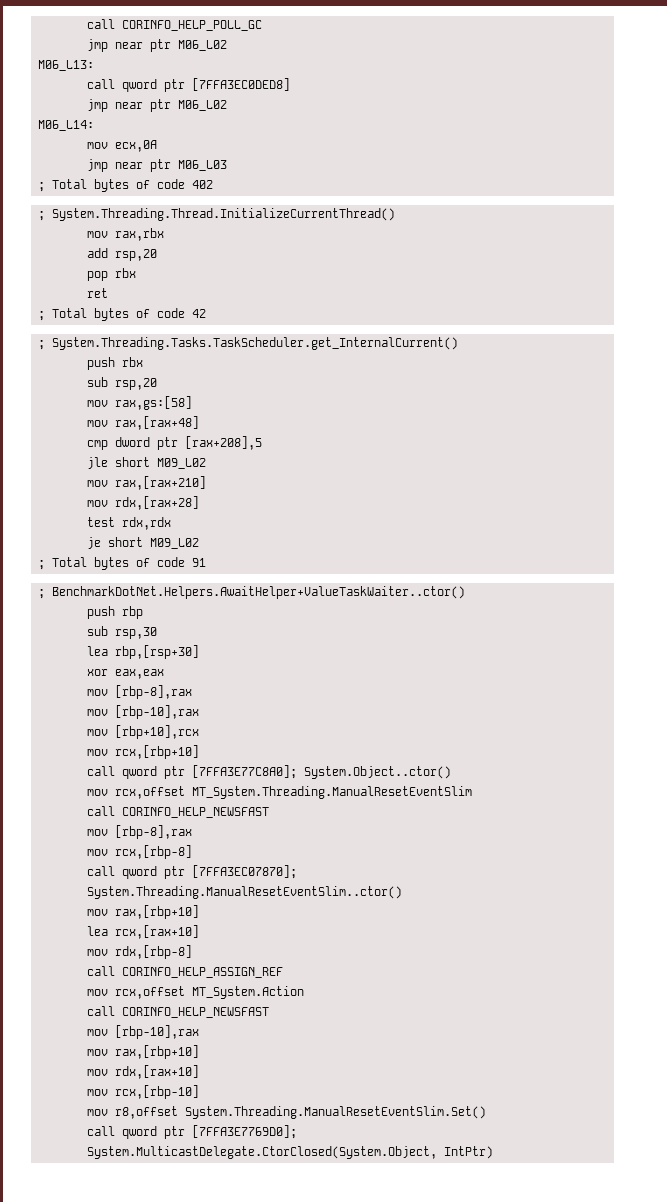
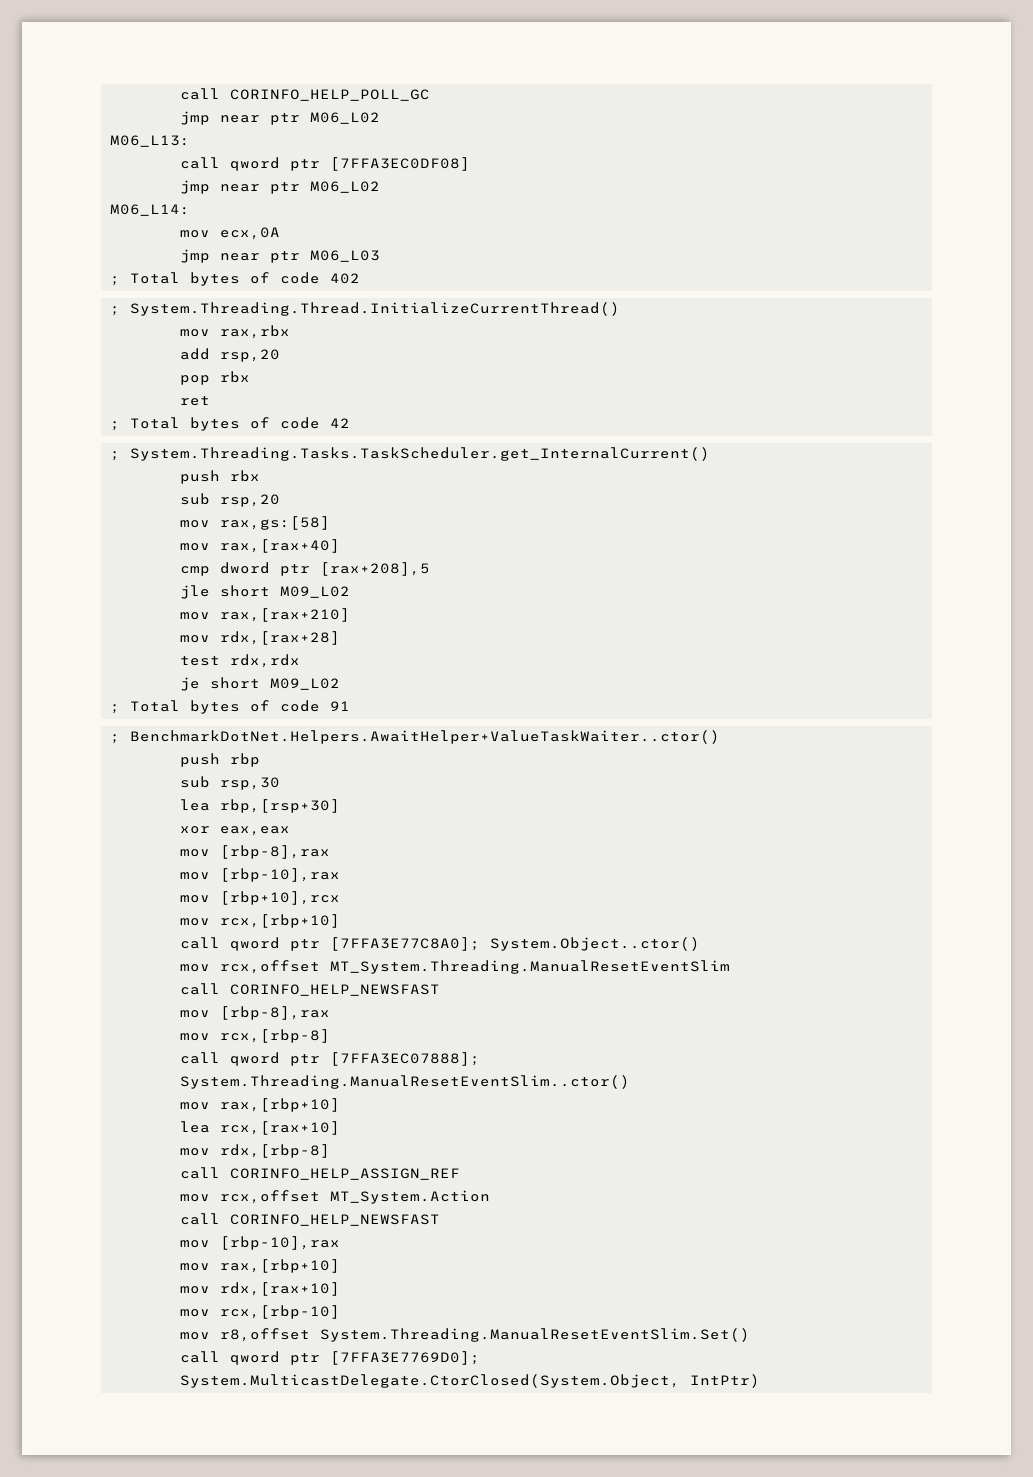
- call qword ptr [7FFA3EC0DED8]
+ call qword ptr [7FFA3EC0DF08]
- mov rax,[rax+48]
+ mov rax,[rax+40]
- call qword ptr [7FFA3EC07870]; System.Threading.ManualResetEventSlim..ctor()
+ call qword ptr [7FFA3EC07888]; System.Threading.ManualResetEventSlim..ctor()

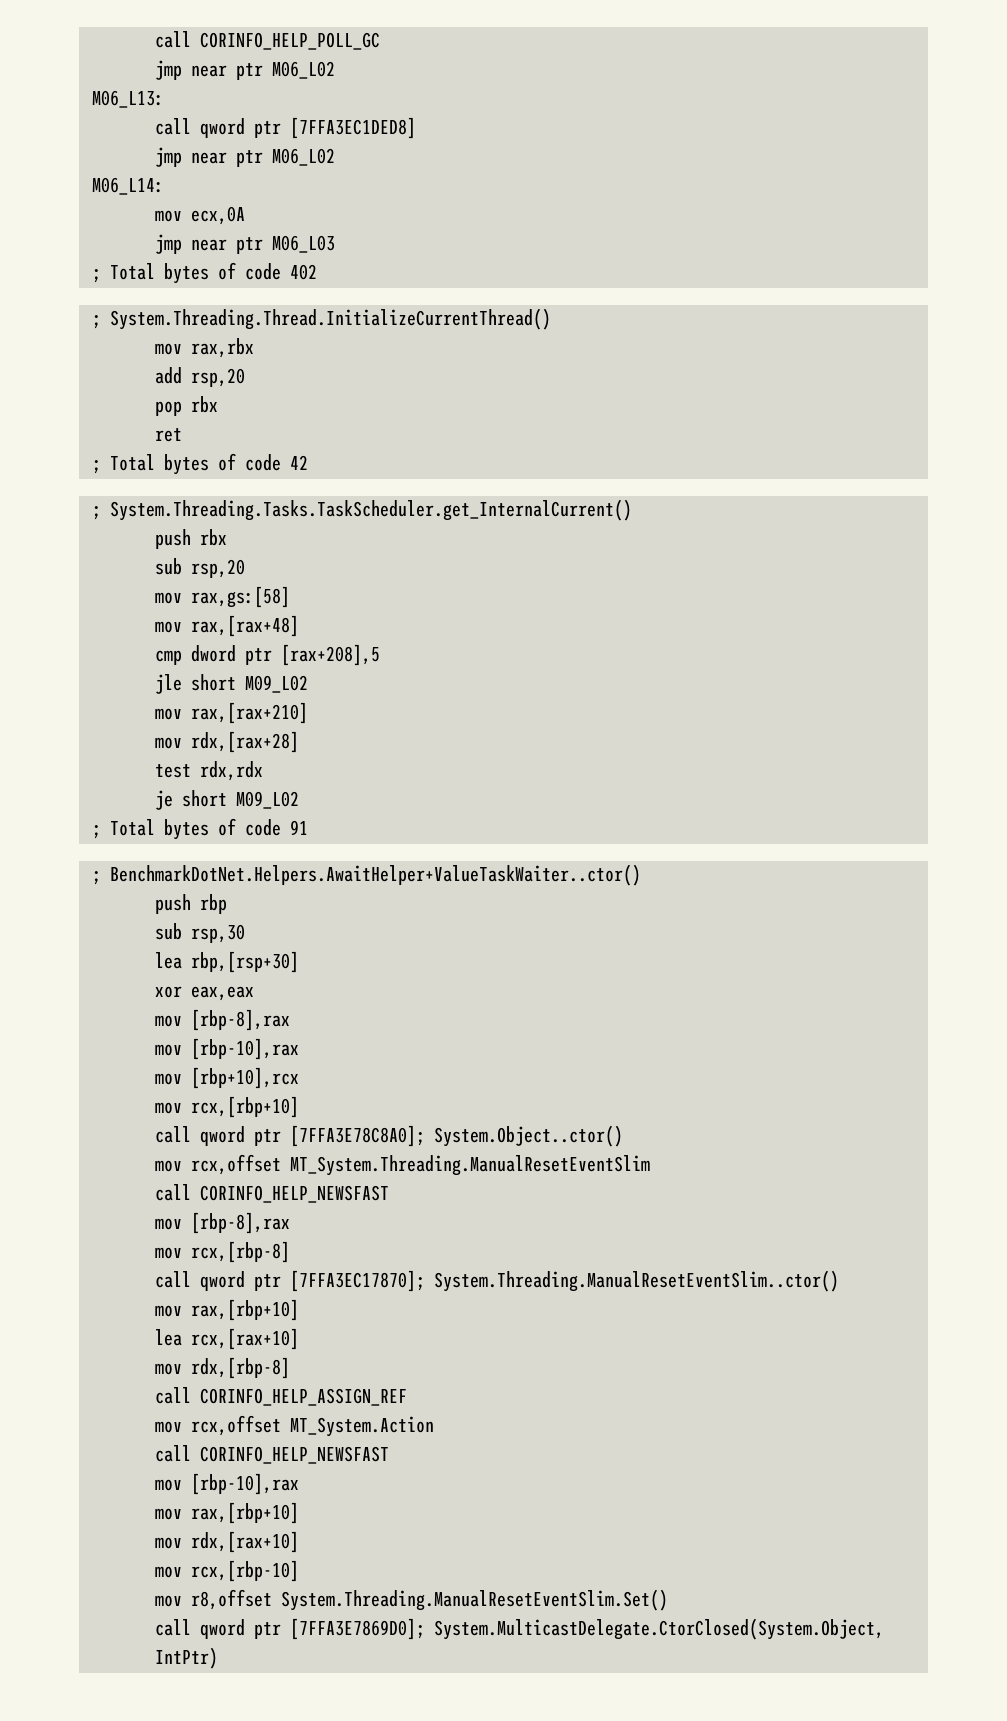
- call qword ptr [7FFA3EC0DF08]
+ call qword ptr [7FFA3EC1DED8]
- mov rax,[rax+40]
+ mov rax,[rax+48]
- call qword ptr [7FFA3E77C8A0]; System.Object..ctor()
+ call qword ptr [7FFA3E78C8A0]; System.Object..ctor()
- call qword ptr [7FFA3EC07888]; System.Threading.ManualResetEventSlim..ctor()
+ call qword ptr [7FFA3EC17870]; System.Threading.ManualResetEventSlim..ctor()
- call qword ptr [7FFA3E7769D0]; System.MulticastDelegate.CtorClosed(System.Object, IntPtr)
+ call qword ptr [7FFA3E7869D0]; System.MulticastDelegate.CtorClosed(System.Object, IntPtr)

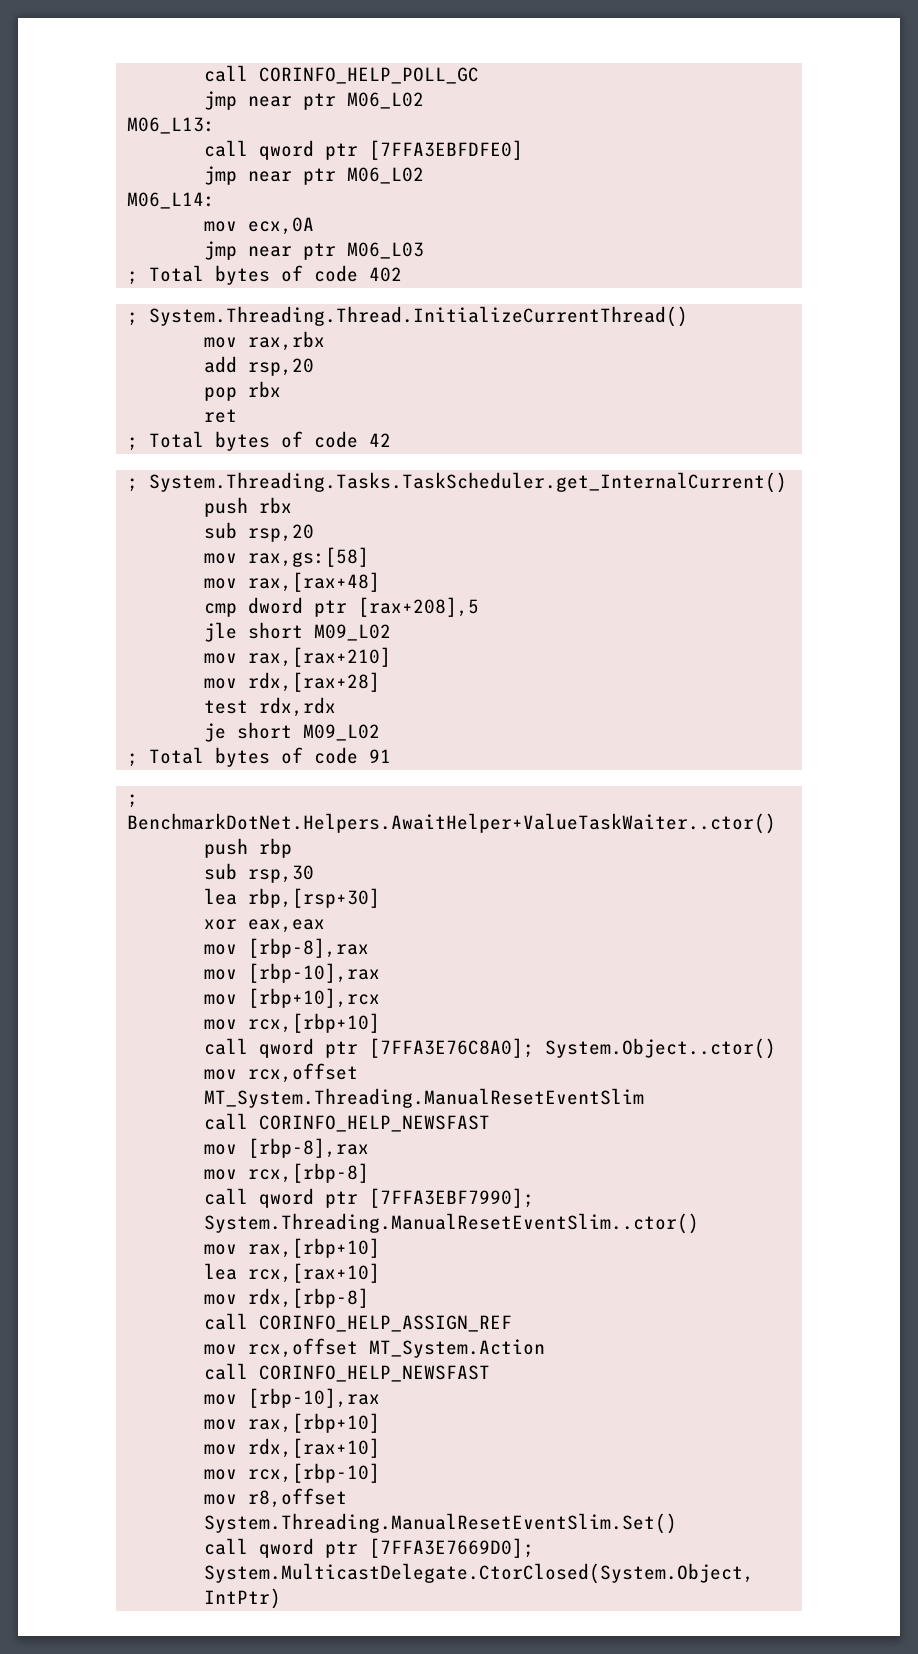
- call qword ptr [7FFA3EC1DED8]
+ call qword ptr [7FFA3EBFDFE0]
- call qword ptr [7FFA3E78C8A0]; System.Object..ctor()
+ call qword ptr [7FFA3E76C8A0]; System.Object..ctor()
- call qword ptr [7FFA3EC17870]; System.Threading.ManualResetEventSlim..ctor()
+ call qword ptr [7FFA3EBF7990]; System.Threading.ManualResetEventSlim..ctor()
- call qword ptr [7FFA3E7869D0]; System.MulticastDelegate.CtorClosed(System.Object, IntPtr)
+ call qword ptr [7FFA3E7669D0]; System.MulticastDelegate.CtorClosed(System.Object, IntPtr)

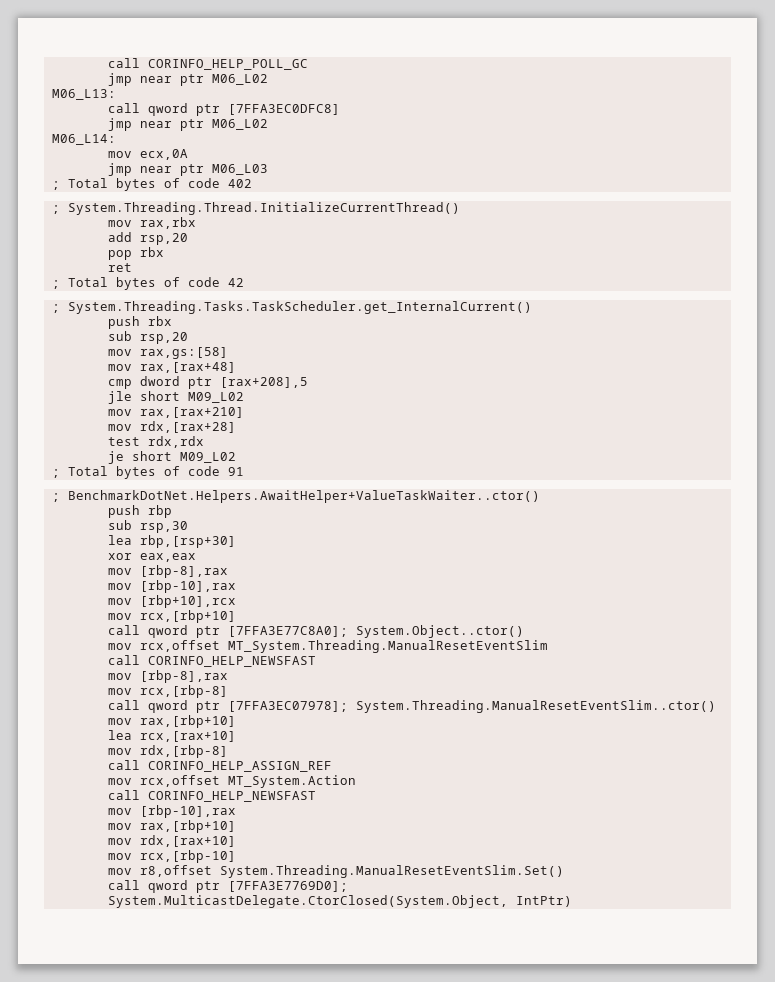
- call qword ptr [7FFA3EBFDFE0]
+ call qword ptr [7FFA3EC0DFC8]
- call qword ptr [7FFA3E76C8A0]; System.Object..ctor()
+ call qword ptr [7FFA3E77C8A0]; System.Object..ctor()
- call qword ptr [7FFA3EBF7990]; System.Threading.ManualResetEventSlim..ctor()
+ call qword ptr [7FFA3EC07978]; System.Threading.ManualResetEventSlim..ctor()
- call qword ptr [7FFA3E7669D0]; System.MulticastDelegate.CtorClosed(System.Object, IntPtr)
+ call qword ptr [7FFA3E7769D0]; System.MulticastDelegate.CtorClosed(System.Object, IntPtr)

